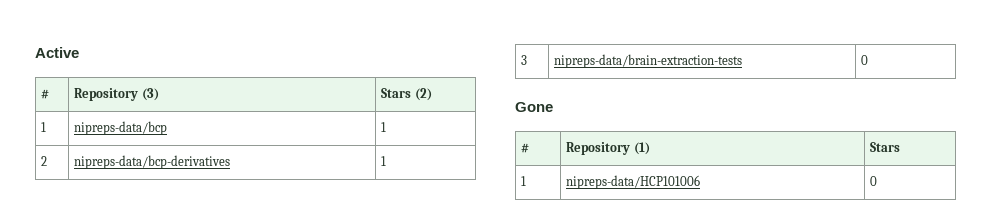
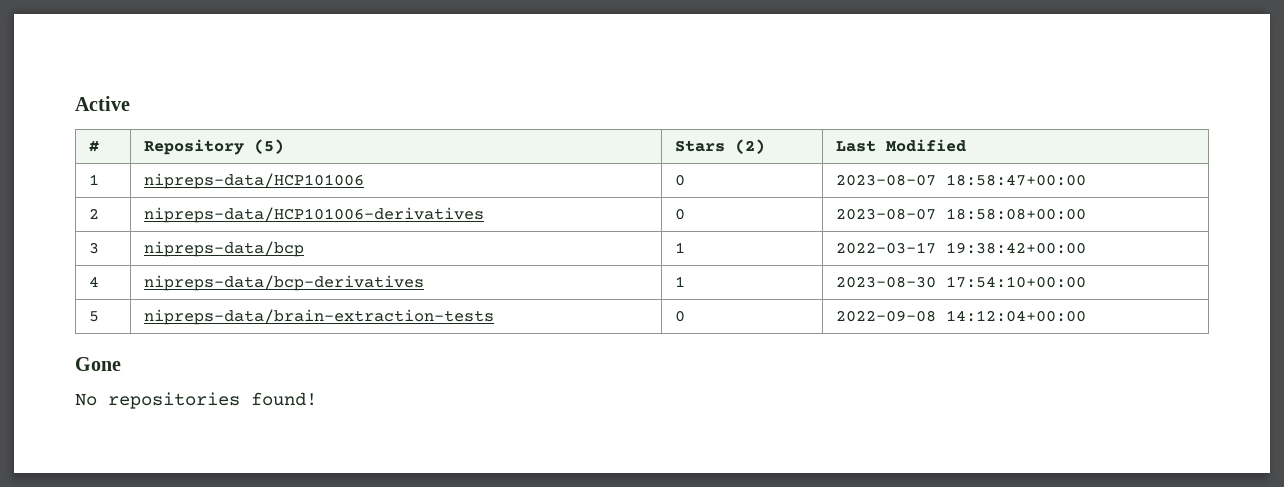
- # | Repository (3) | Stars (2)
- 1 | nipreps-data/bcp | 1
- 2 | nipreps-data/bcp-derivatives | 1
- 3 | nipreps-data/brain-extraction-tests | 0
+ # | Repository (5) | Stars (2) | Last Modified
+ 1 | nipreps-data/HCP101006 | 0 | 2023-08-07 18:58:47+00:00
+ 2 | nipreps-data/HCP101006-derivatives | 0 | 2023-08-07 18:58:08+00:00
+ 3 | nipreps-data/bcp | 1 | 2022-03-17 19:38:42+00:00
+ 4 | nipreps-data/bcp-derivatives | 1 | 2023-08-30 17:54:10+00:00
+ 5 | nipreps-data/brain-extraction-tests | 0 | 2022-09-08 14:12:04+00:00
  Gone
- # | Repository (1) | Stars
- 1 | nipreps-data/HCP101006 | 0
+ No repositories found!

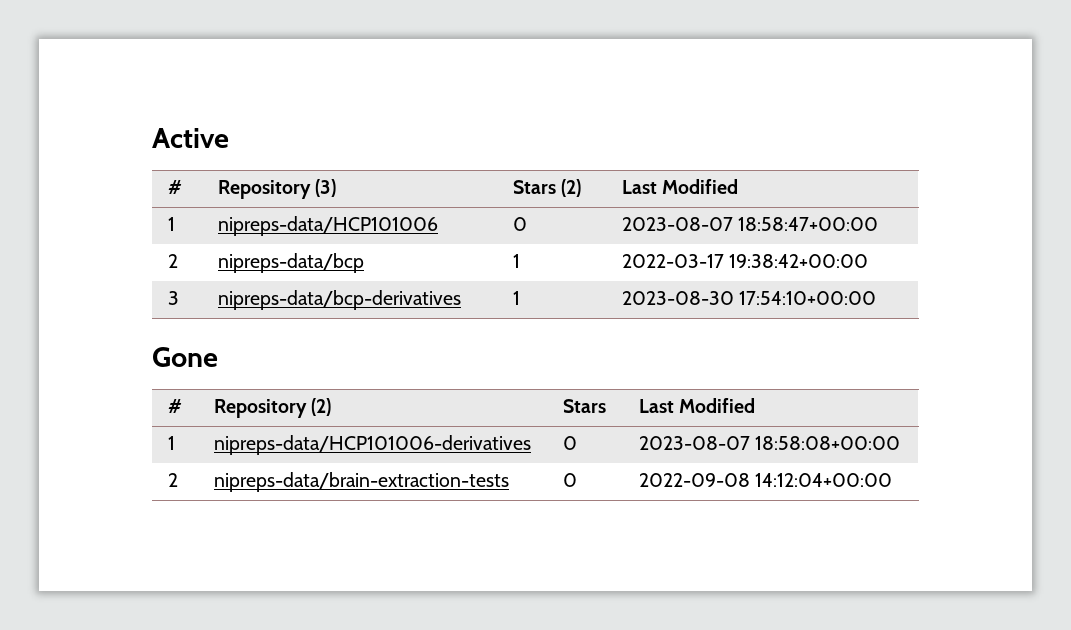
- # | Repository (5) | Stars (2) | Last Modified
+ # | Repository (3) | Stars (2) | Last Modified
- 2 | nipreps-data/HCP101006-derivatives | 0 | 2023-08-07 18:58:08+00:00
- 3 | nipreps-data/bcp | 1 | 2022-03-17 19:38:42+00:00
- 4 | nipreps-data/bcp-derivatives | 1 | 2023-08-30 17:54:10+00:00
- 5 | nipreps-data/brain-extraction-tests | 0 | 2022-09-08 14:12:04+00:00
+ 2 | nipreps-data/bcp | 1 | 2022-03-17 19:38:42+00:00
+ 3 | nipreps-data/bcp-derivatives | 1 | 2023-08-30 17:54:10+00:00
+ Gone
+ # | Repository (2) | Stars | Last Modified
+ 1 | nipreps-data/HCP101006-derivatives | 0 | 2023-08-07 18:58:08+00:00
+ 2 | nipreps-data/brain-extraction-tests | 0 | 2022-09-08 14:12:04+00:00
- Gone
- No repositories found!

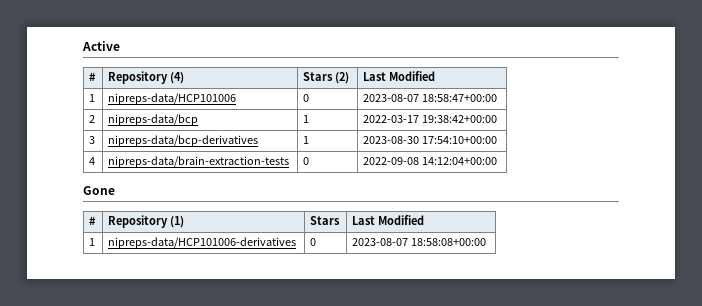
- # | Repository (3) | Stars (2) | Last Modified
+ # | Repository (4) | Stars (2) | Last Modified
+ 4 | nipreps-data/brain-extraction-tests | 0 | 2022-09-08 14:12:04+00:00
- # | Repository (2) | Stars | Last Modified
+ # | Repository (1) | Stars | Last Modified
- 2 | nipreps-data/brain-extraction-tests | 0 | 2022-09-08 14:12:04+00:00

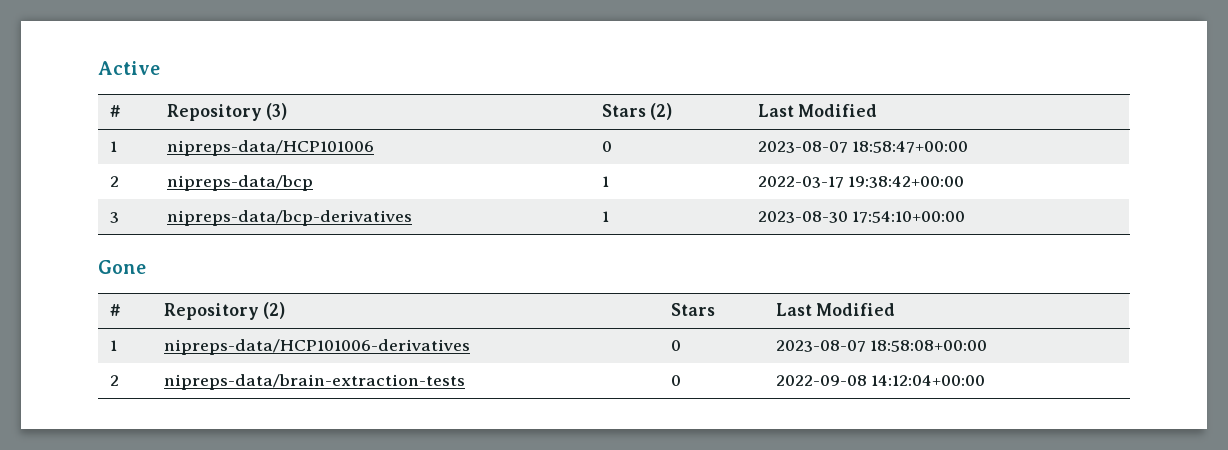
- # | Repository (4) | Stars (2) | Last Modified
+ # | Repository (3) | Stars (2) | Last Modified
- 4 | nipreps-data/brain-extraction-tests | 0 | 2022-09-08 14:12:04+00:00
- # | Repository (1) | Stars | Last Modified
+ # | Repository (2) | Stars | Last Modified
+ 2 | nipreps-data/brain-extraction-tests | 0 | 2022-09-08 14:12:04+00:00

